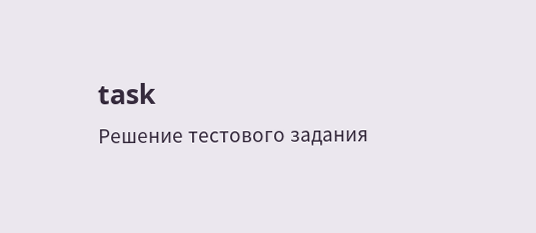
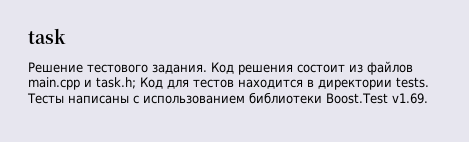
- Решение тестового задания
+ Решение тестового задания. Код решения состоит из файлов main.cpp и task.h; Код для тестов находится в директории tests. Тесты написаны с использованием библиотеки Boost.Test v1.69.

